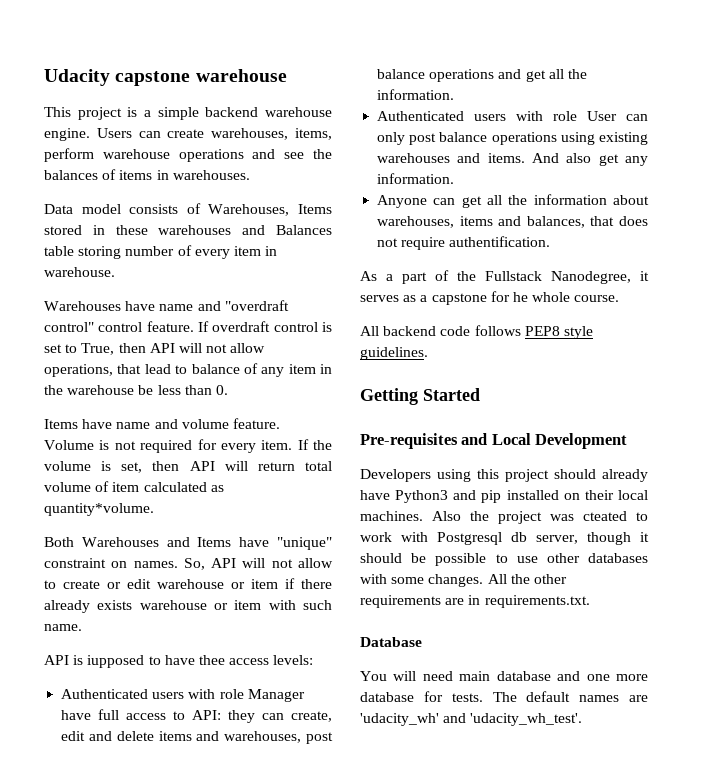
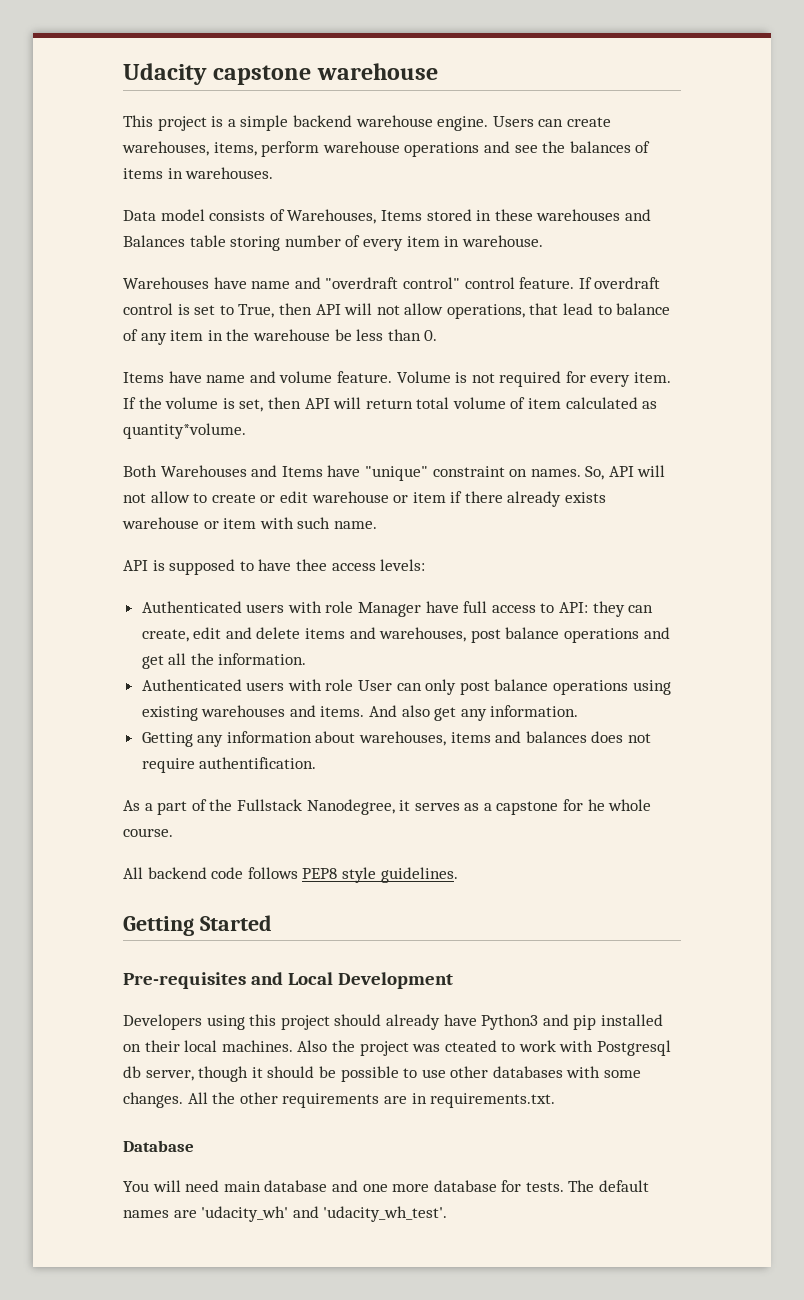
- API is iupposed to have thee access levels:
+ API is supposed to have thee access levels:
- Anyone can get all the information about warehouses, items and balances, that does not require authentification.
+ Getting any information about warehouses, items and balances does not require authentification.

